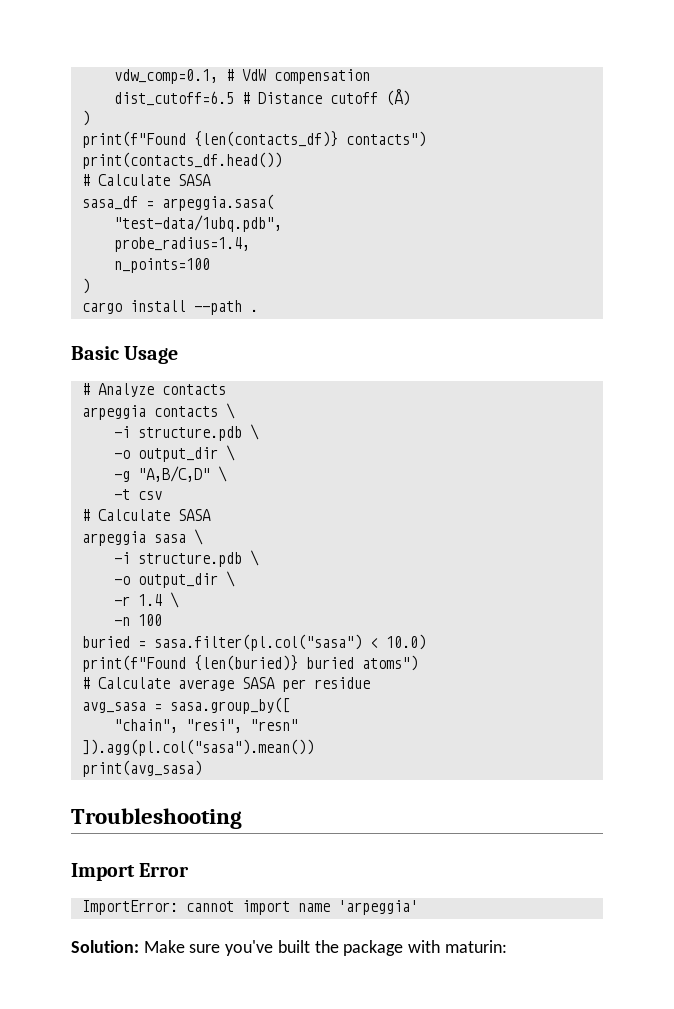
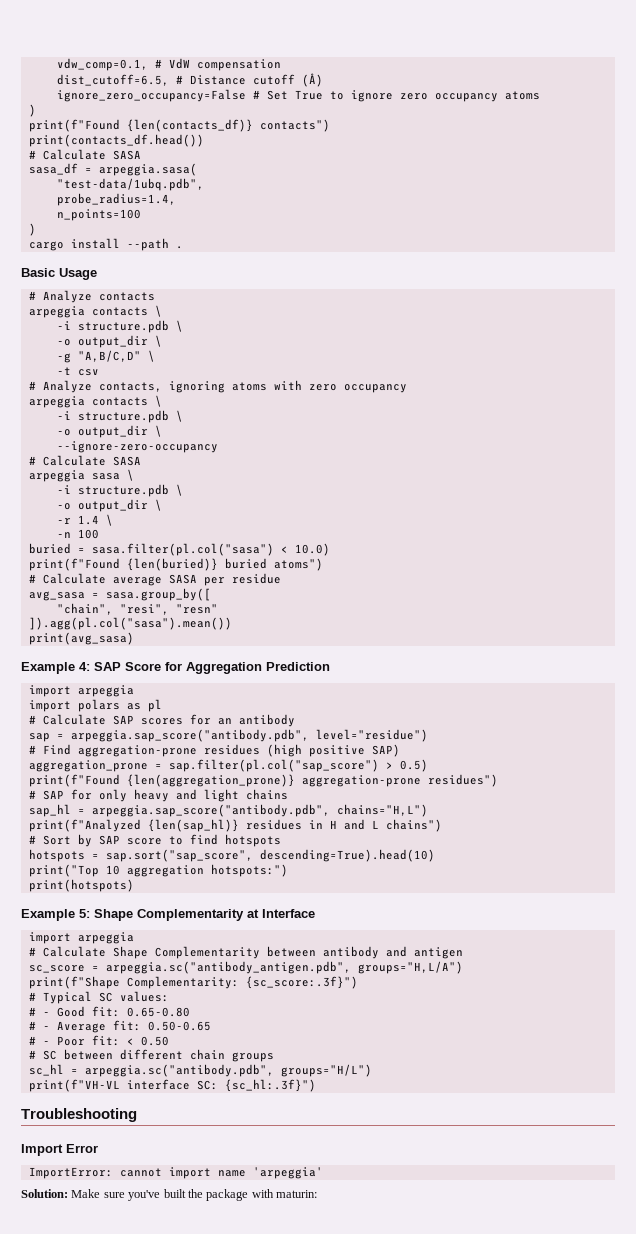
- dist_cutoff=6.5 # Distance cutoff (Å)
+ dist_cutoff=6.5, # Distance cutoff (Å)
+ ignore_zero_occupancy=False # Set True to ignore zero occupancy atoms
+ # Analyze contacts, ignoring atoms with zero occupancy
+ arpeggia contacts \
+ -i structure.pdb \
+ -o output_dir \
+ --ignore-zero-occupancy
+ Example 4: SAP Score for Aggregation Prediction
+ import arpeggia
+ import polars as pl
+ # Calculate SAP scores for an antibody
+ sap = arpeggia.sap_score("antibody.pdb", level="residue")
+ # Find aggregation-prone residues (high positive SAP)
+ aggregation_prone = sap.filter(pl.col("sap_score") > 0.5)
+ print(f"Found {len(aggregation_prone)} aggregation-prone residues")
+ # SAP for only heavy and light chains
+ sap_hl = arpeggia.sap_score("antibody.pdb", chains="H,L")
+ print(f"Analyzed {len(sap_hl)} residues in H and L chains")
+ # Sort by SAP score to find hotspots
+ hotspots = sap.sort("sap_score", descending=True).head(10)
+ print("Top 10 aggregation hotspots:")
+ print(hotspots)
+ Example 5: Shape Complementarity at Interface
+ import arpeggia
+ # Calculate Shape Complementarity between antibody and antigen
+ sc_score = arpeggia.sc("antibody_antigen.pdb", groups="H,L/A")
+ print(f"Shape Complementarity: {sc_score:.3f}")
+ # Typical SC values:
+ # - Good fit: 0.65-0.80
+ # - Average fit: 0.50-0.65
+ # - Poor fit: < 0.50
+ # SC between different chain groups
+ sc_hl = arpeggia.sc("antibody.pdb", groups="H/L")
+ print(f"VH-VL interface SC: {sc_hl:.3f}")

